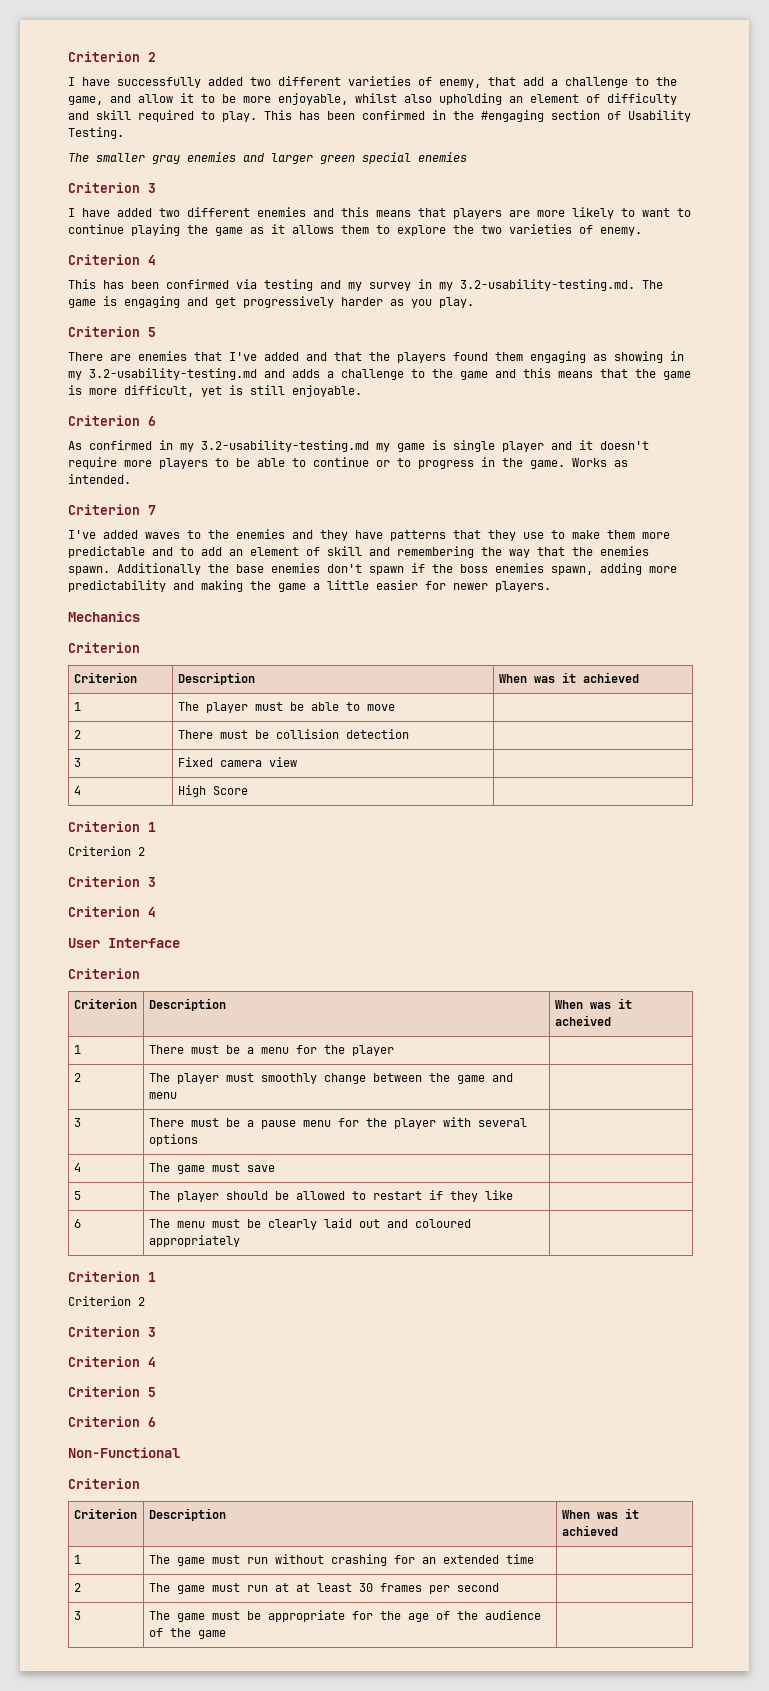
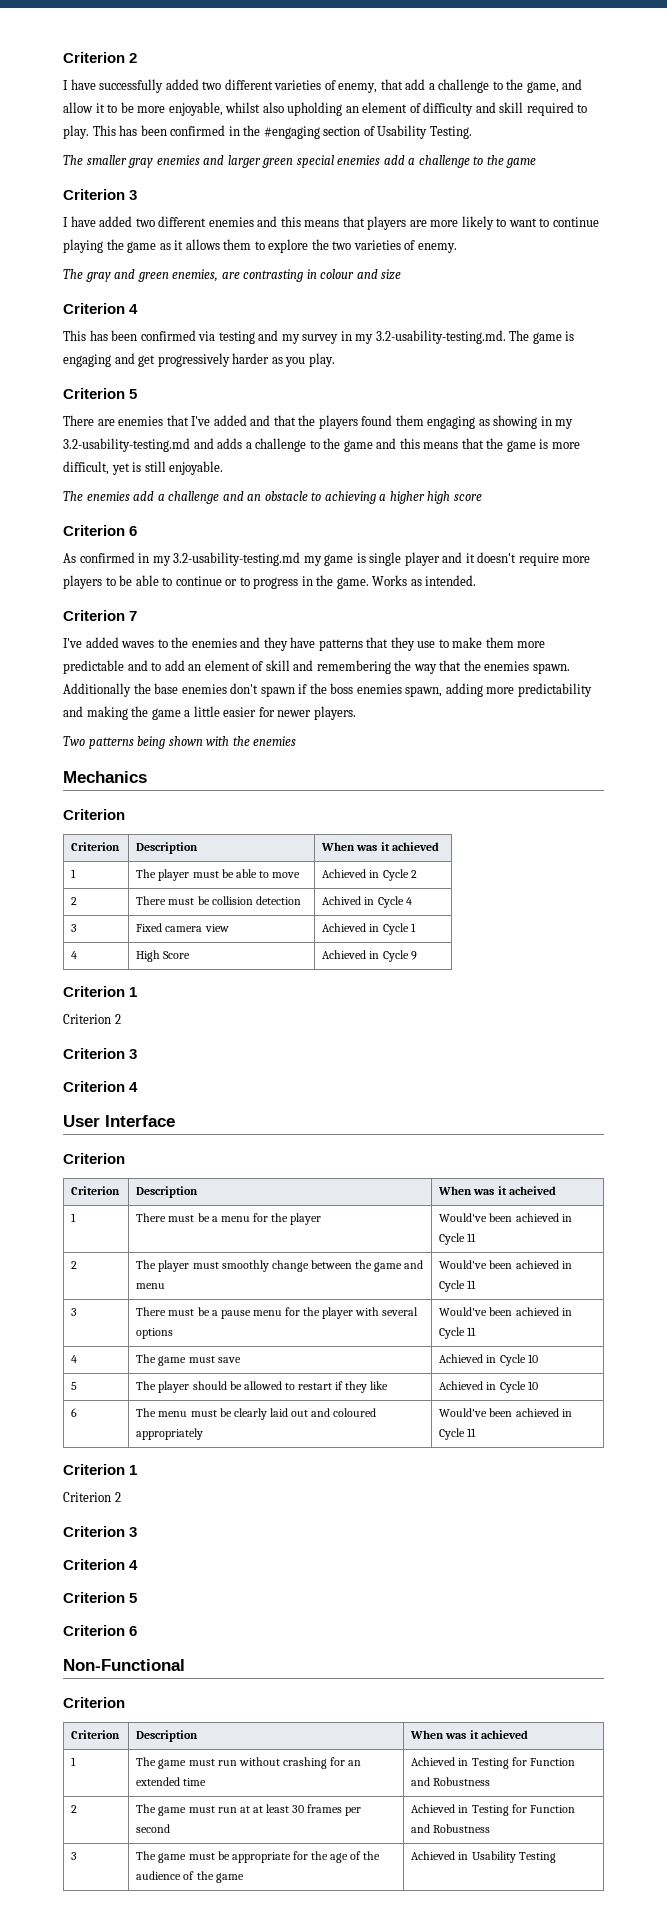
- The smaller gray enemies and larger green special enemies
+ The smaller gray enemies and larger green special enemies add a challenge to the game
+ The gray and green enemies, are contrasting in colour and size
+ The enemies add a challenge and an obstacle to achieving a higher high score
+ Two patterns being shown with the enemies
- 1 | The player must be able to move |
+ 1 | The player must be able to move | Achieved in Cycle 2
- 2 | There must be collision detection |
+ 2 | There must be collision detection | Achived in Cycle 4
- 3 | Fixed camera view |
+ 3 | Fixed camera view | Achieved in Cycle 1
- 4 | High Score |
+ 4 | High Score | Achieved in Cycle 9
- 1 | There must be a menu for the player |
+ 1 | There must be a menu for the player | Would've been achieved in Cycle 11
- 2 | The player must smoothly change between the game and menu |
+ 2 | The player must smoothly change between the game and menu | Would've been achieved in Cycle 11
- 3 | There must be a pause menu for the player with several options |
+ 3 | There must be a pause menu for the player with several options | Would've been achieved in Cycle 11
- 4 | The game must save |
+ 4 | The game must save | Achieved in Cycle 10
- 5 | The player should be allowed to restart if they like |
+ 5 | The player should be allowed to restart if they like | Achieved in Cycle 10
- 6 | The menu must be clearly laid out and coloured appropriately |
+ 6 | The menu must be clearly laid out and coloured appropriately | Would've been achieved in Cycle 11
- 1 | The game must run without crashing for an extended time |
+ 1 | The game must run without crashing for an extended time | Achieved in Testing for Function and Robustness
- 2 | The game must run at at least 30 frames per second |
+ 2 | The game must run at at least 30 frames per second | Achieved in Testing for Function and Robustness
- 3 | The game must be appropriate for the age of the audience of the game |
+ 3 | The game must be appropriate for the age of the audience of the game | Achieved in Usability Testing

